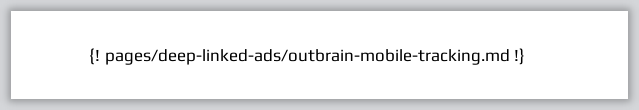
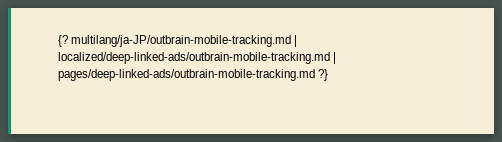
- {! pages/deep-linked-ads/outbrain-mobile-tracking.md !}
+ {? multilang/ja-JP/outbrain-mobile-tracking.md | localized/deep-linked-ads/outbrain-mobile-tracking.md | pages/deep-linked-ads/outbrain-mobile-tracking.md ?}

